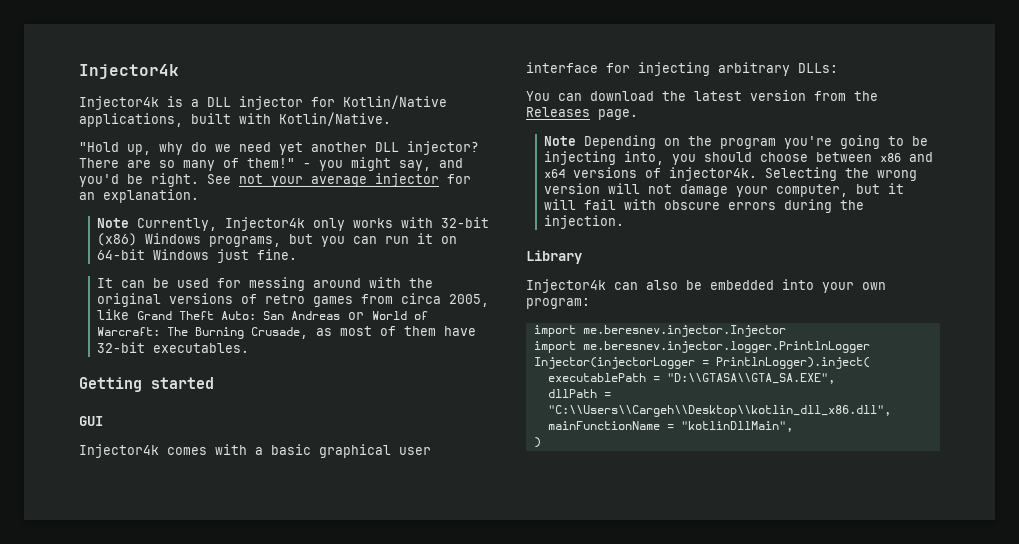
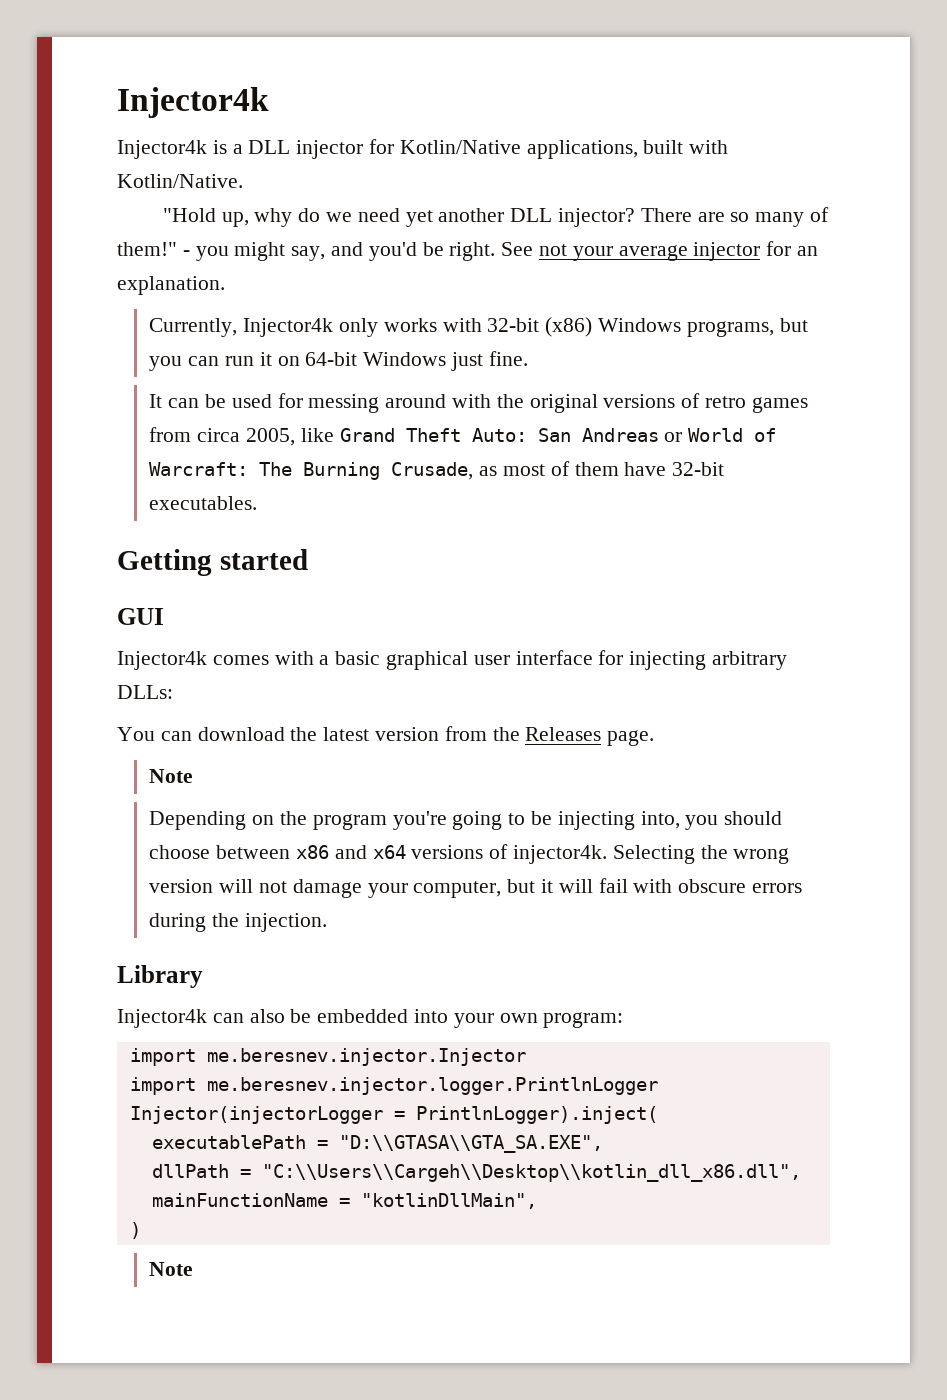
- Note Currently, Injector4k only works with 32-bit (x86) Windows programs, but you can run it on 64-bit Windows just fine.
+ Currently, Injector4k only works with 32-bit (x86) Windows programs, but you can run it on 64-bit Windows just fine.
  You can download the latest version from the Releases page.
- Note Depending on the program you're going to be injecting into, you should choose between x86 and x64 versions of injector4k.
+ Note
+ Depending on the program you're going to be injecting into, you should choose between x86 and x64 versions of injector4k.
  )
+ Note

